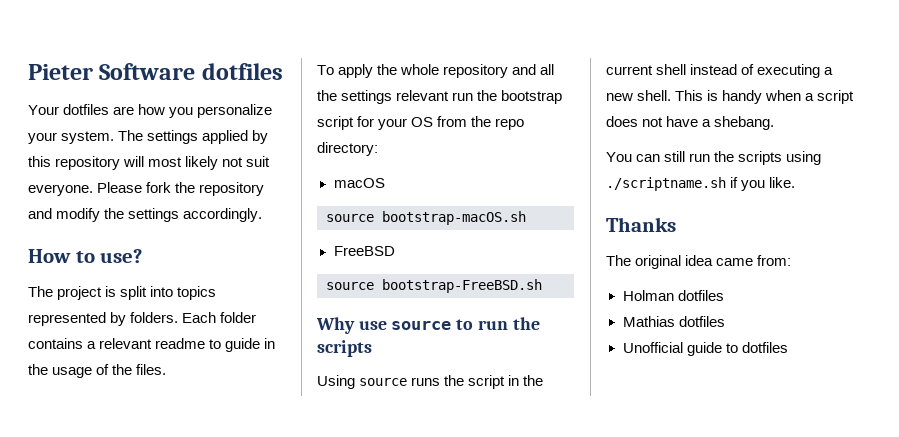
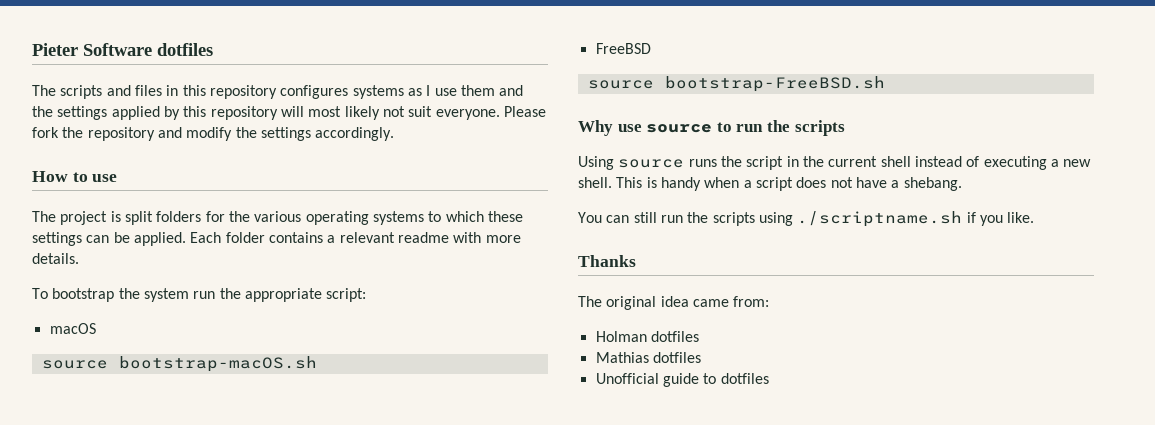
- Your dotfiles are how you personalize your system. The settings applied by this repository will most likely not suit everyone.
+ The scripts and files in this repository configures systems as I use them and the settings applied by this repository will most likely not suit everyone.
- How to use?
+ How to use
- The project is split into topics represented by folders.
+ The project is split folders for the various operating systems to which these settings can be applied.
- Each folder contains a relevant readme to guide in the usage of the files.
- To apply the whole repository and all the settings relevant run the bootstrap script for your OS from the repo directory:
+ Each folder contains a relevant readme with more details.
+ To bootstrap the system run the appropriate script:

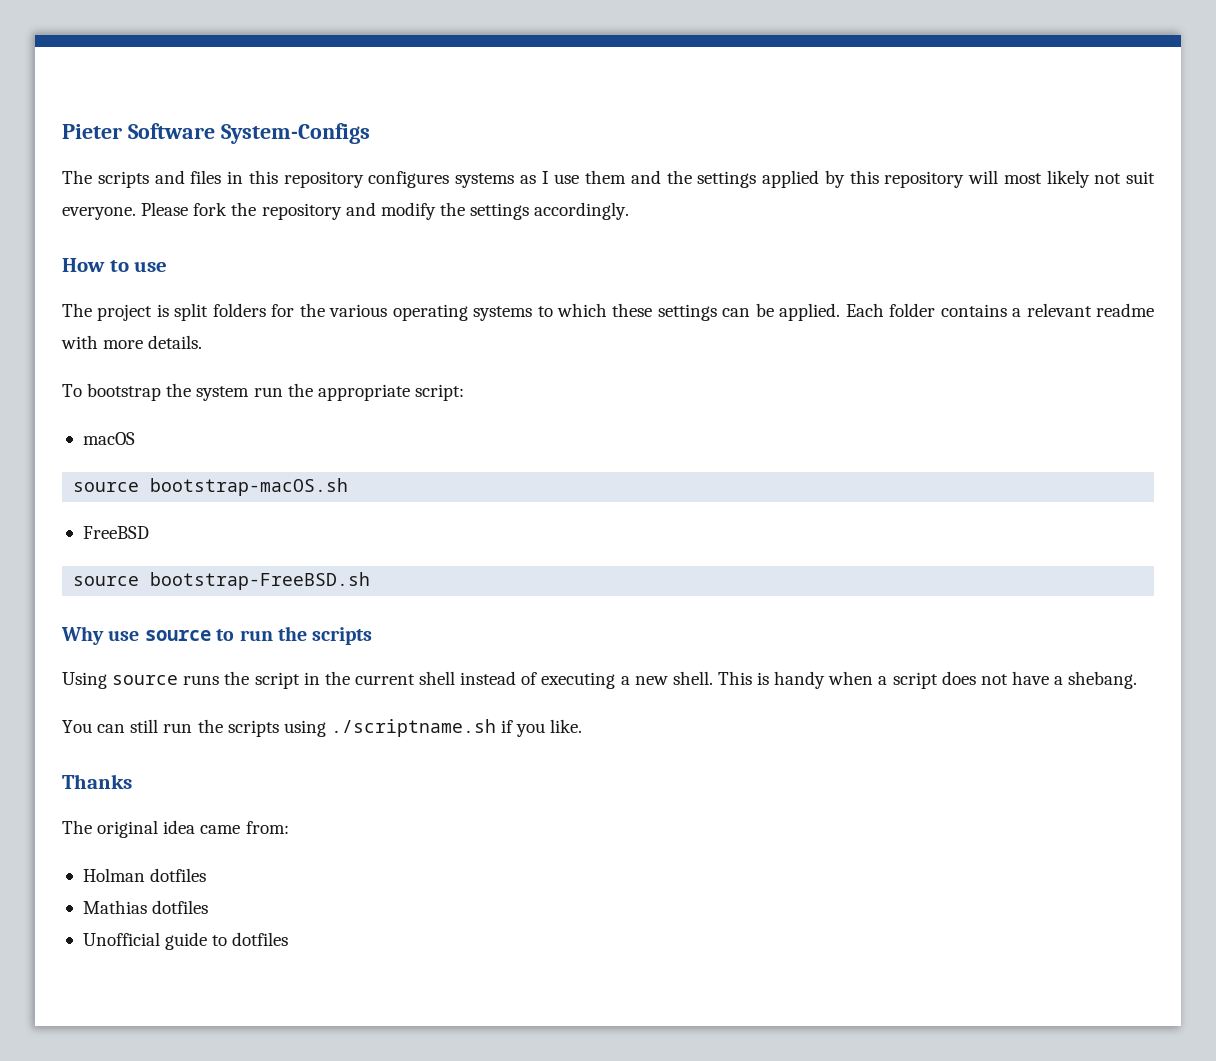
- Pieter Software dotfiles
+ Pieter Software System-Configs

